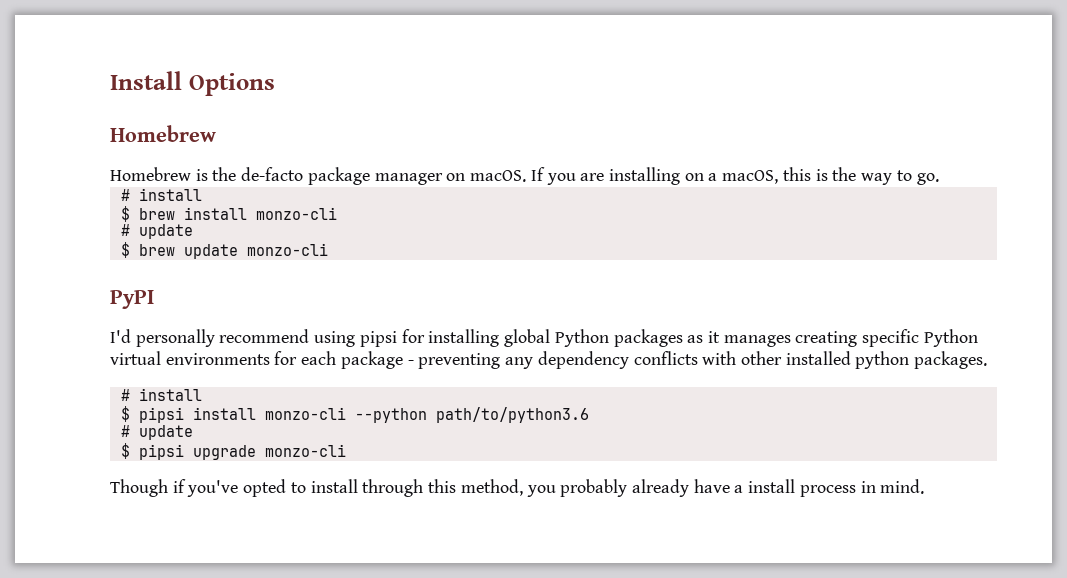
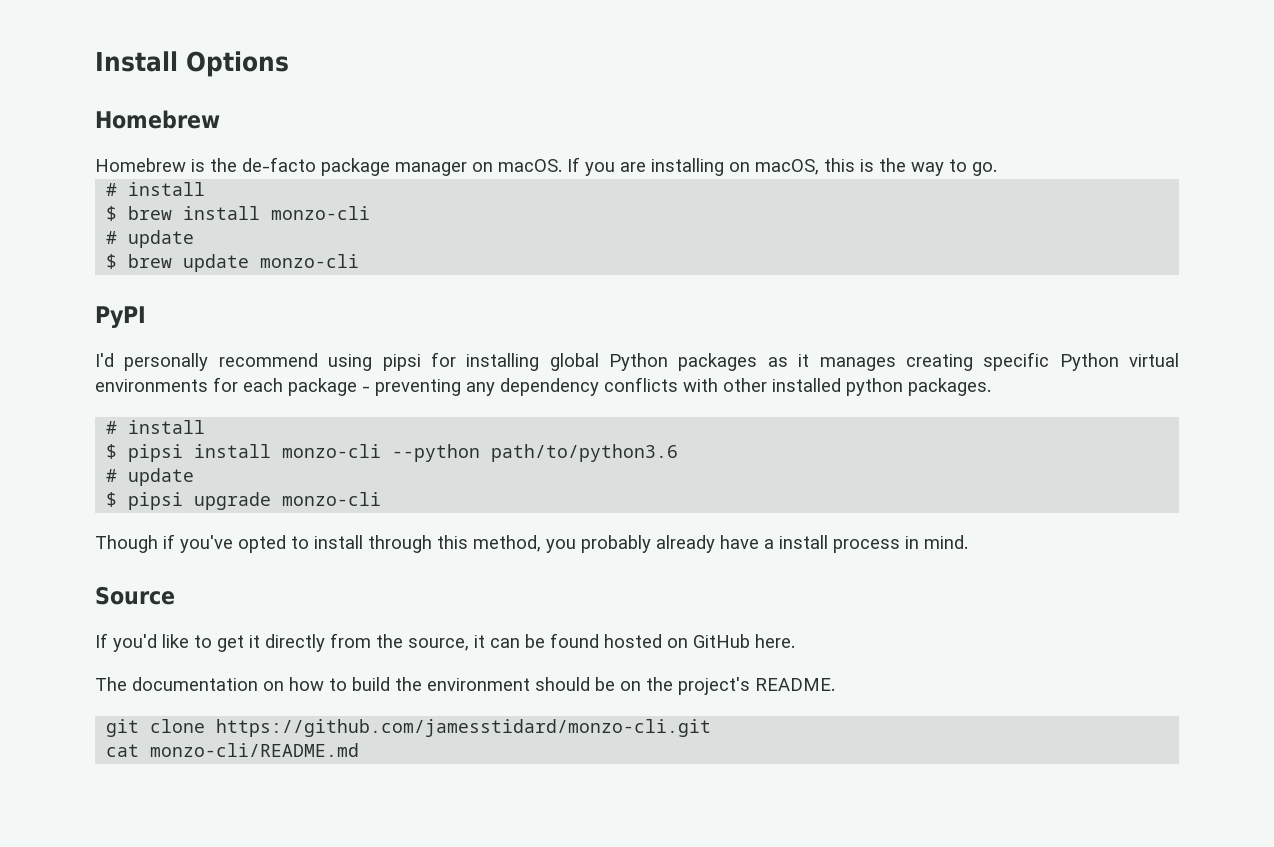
- If you are installing on a macOS, this is the way to go.
+ If you are installing on macOS, this is the way to go.
+ Source
+ If you'd like to get it directly from the source, it can be found hosted on GitHub here.
+ The documentation on how to build the environment should be on the project's README.
+ git clone https://github.com/jamesstidard/monzo-cli.git
+ cat monzo-cli/README.md

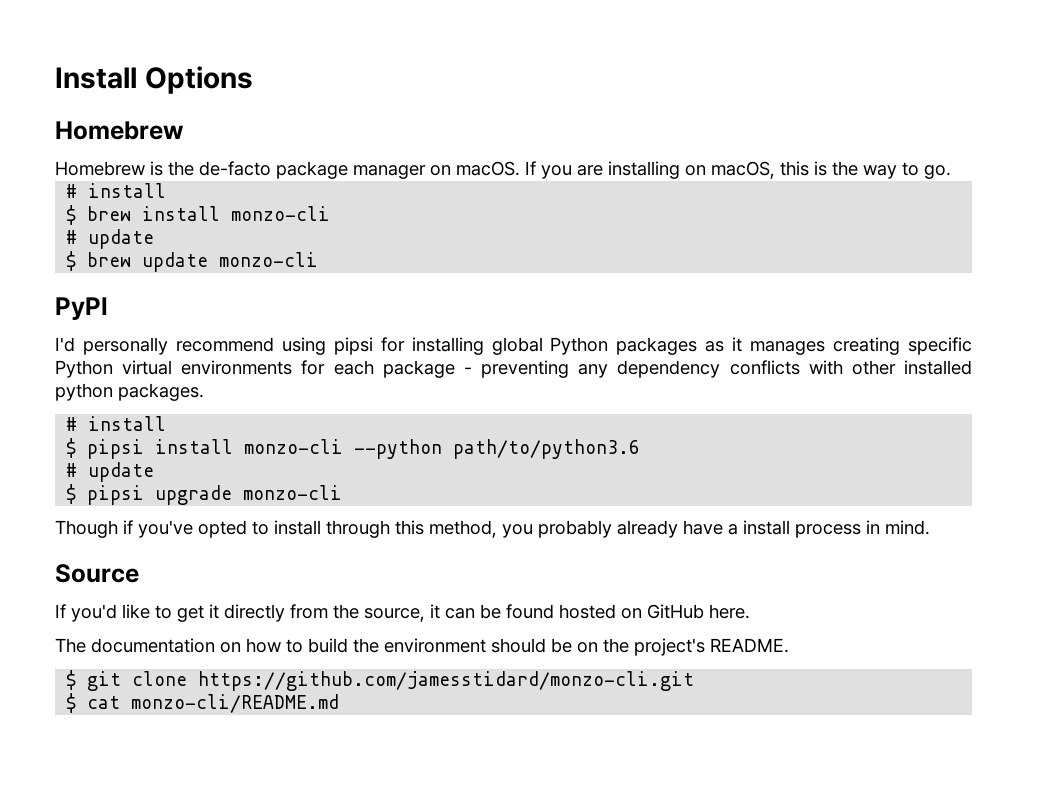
- git clone https://github.com/jamesstidard/monzo-cli.git
+ $ git clone https://github.com/jamesstidard/monzo-cli.git
- cat monzo-cli/README.md
+ $ cat monzo-cli/README.md

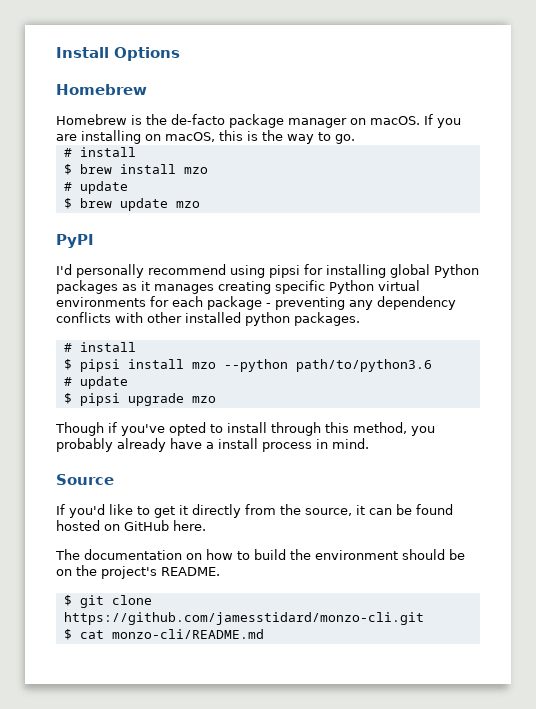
- $ brew install monzo-cli
+ $ brew install mzo
- $ brew update monzo-cli
+ $ brew update mzo
- $ pipsi install monzo-cli --python path/to/python3.6
+ $ pipsi install mzo --python path/to/python3.6
- $ pipsi upgrade monzo-cli
+ $ pipsi upgrade mzo

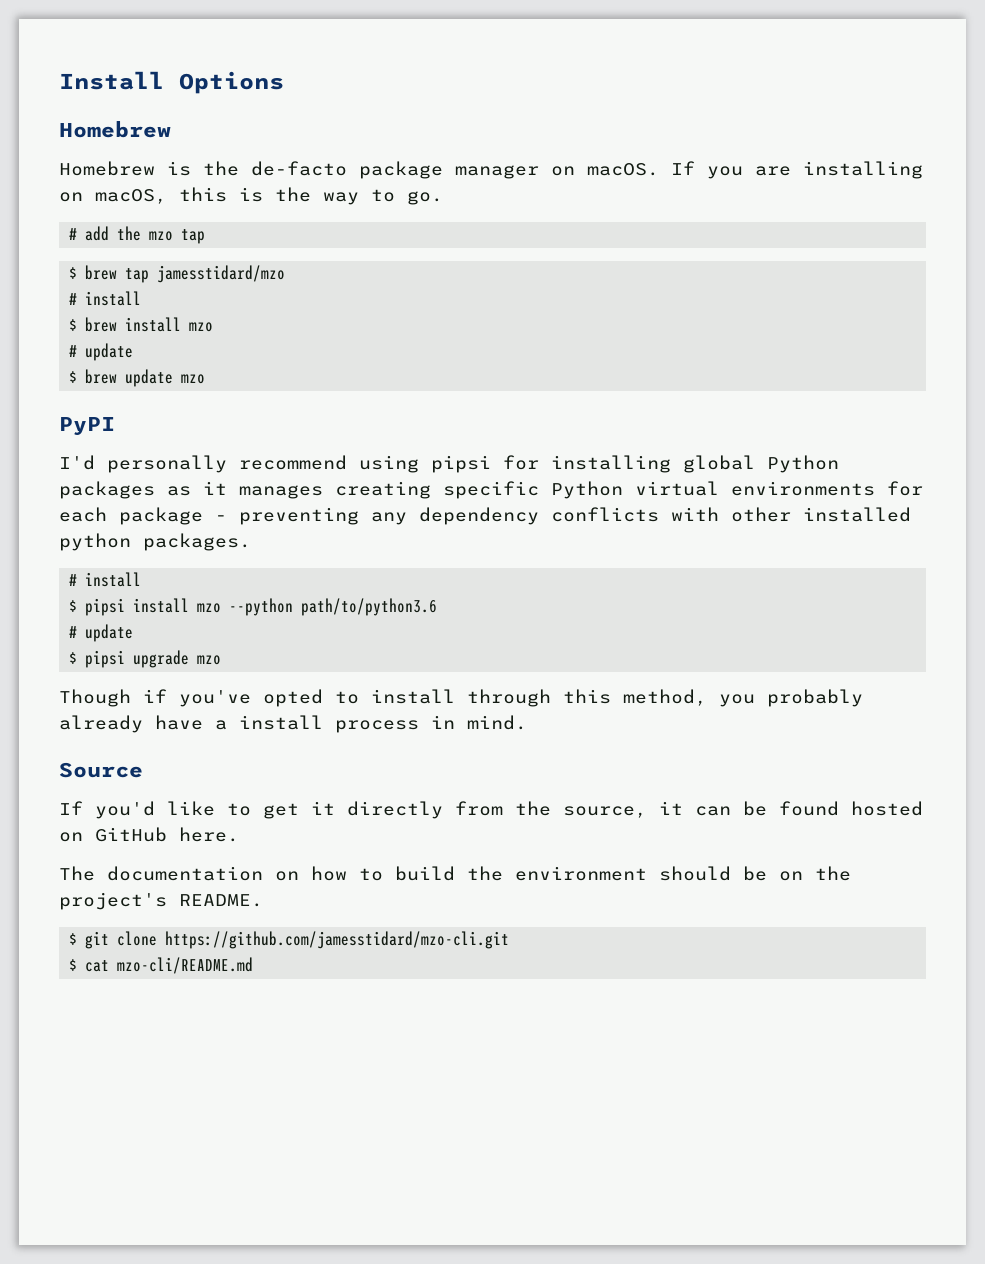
+ # add the mzo tap
+ $ brew tap jamesstidard/mzo
- $ git clone https://github.com/jamesstidard/monzo-cli.git
+ $ git clone https://github.com/jamesstidard/mzo-cli.git
- $ cat monzo-cli/README.md
+ $ cat mzo-cli/README.md

